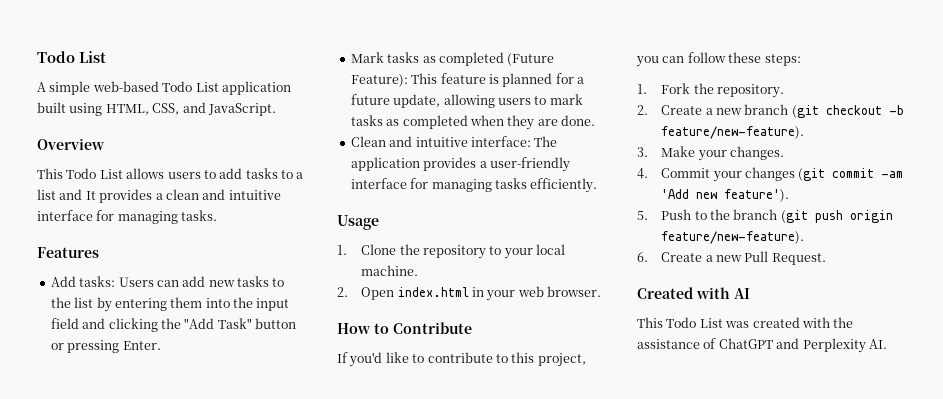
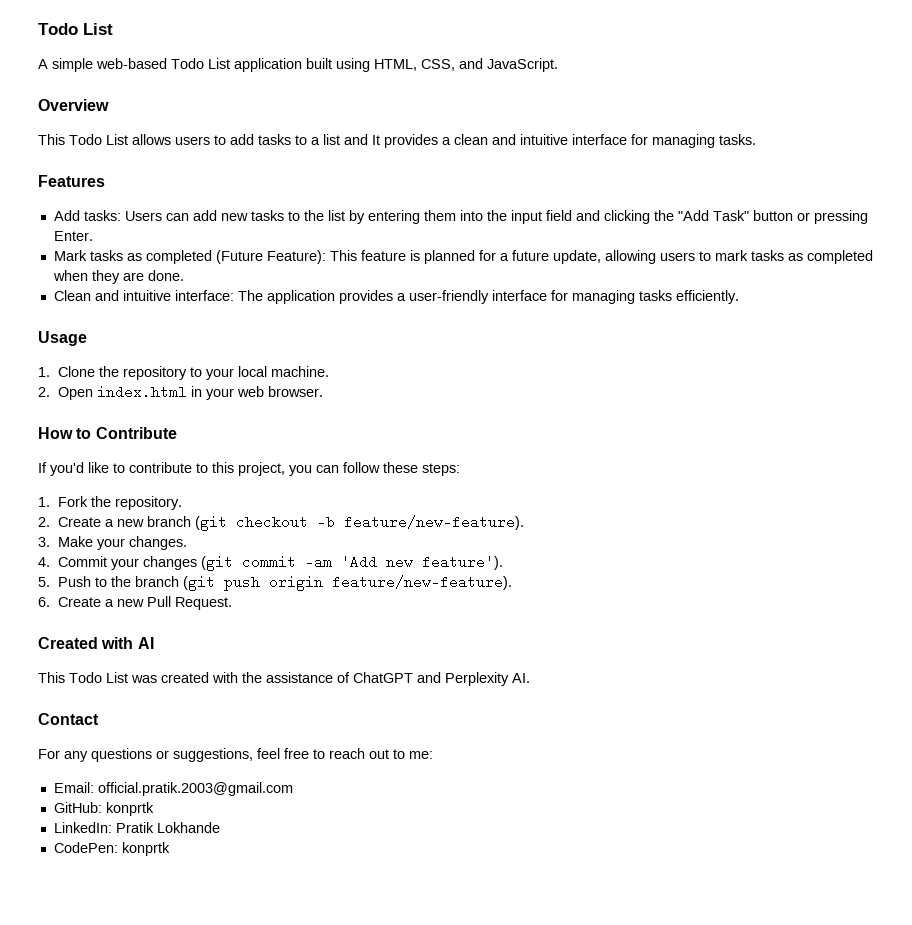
+ Contact
+ For any questions or suggestions, feel free to reach out to me:
+ Email: official.pratik.2003@gmail.com
+ GitHub: konprtk
+ LinkedIn: Pratik Lokhande
+ CodePen: konprtk

